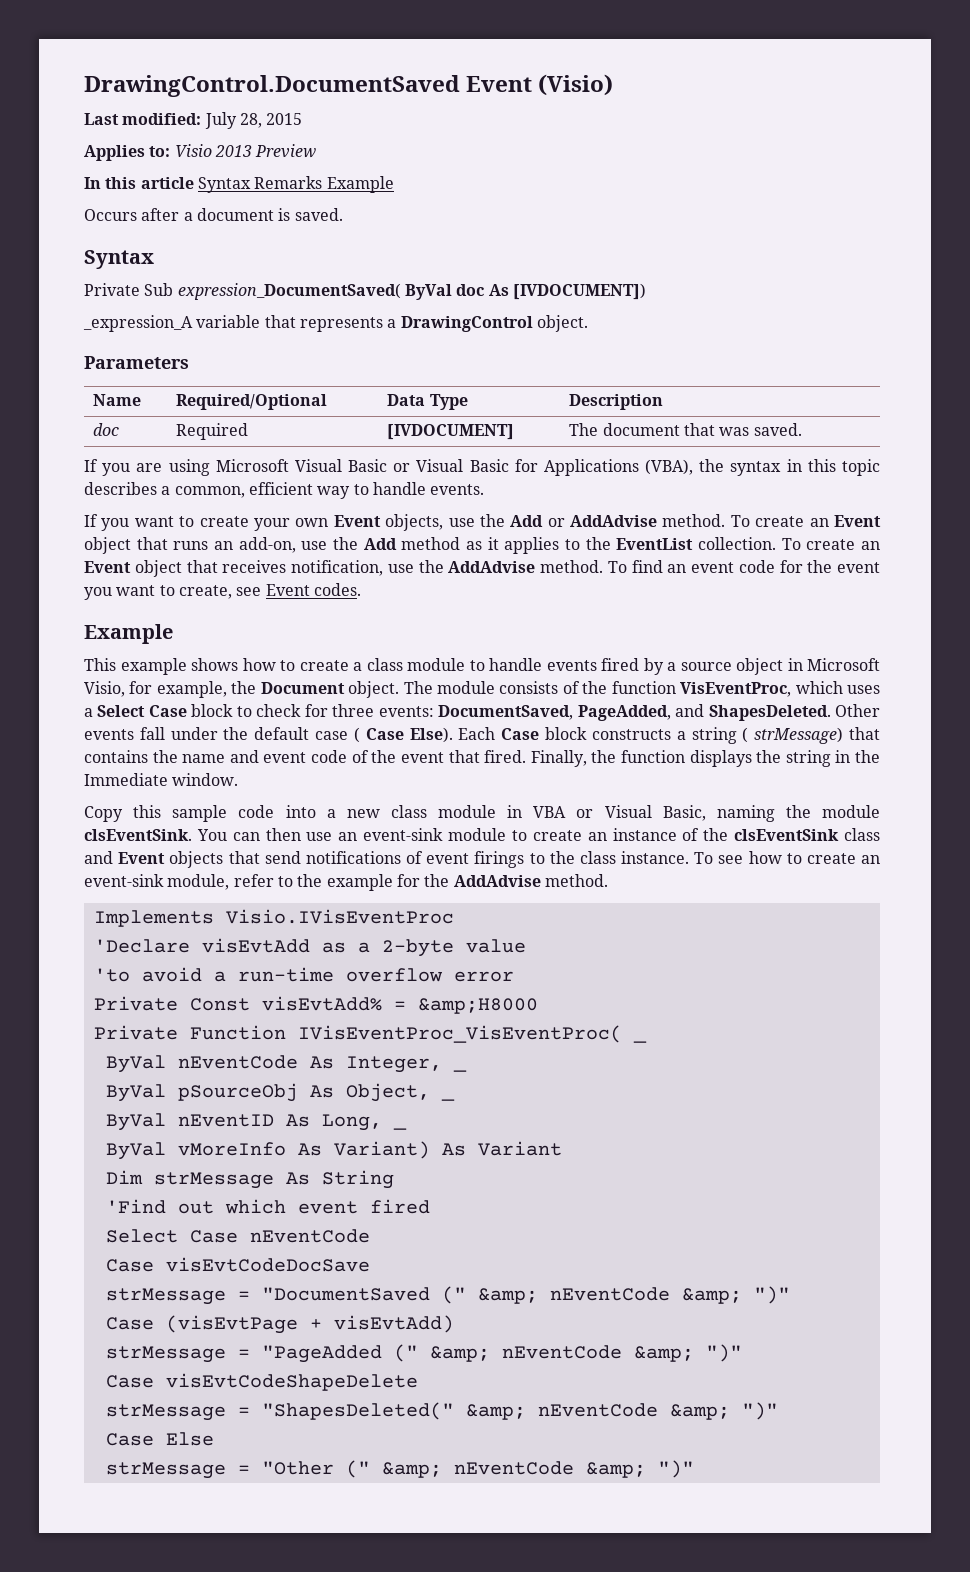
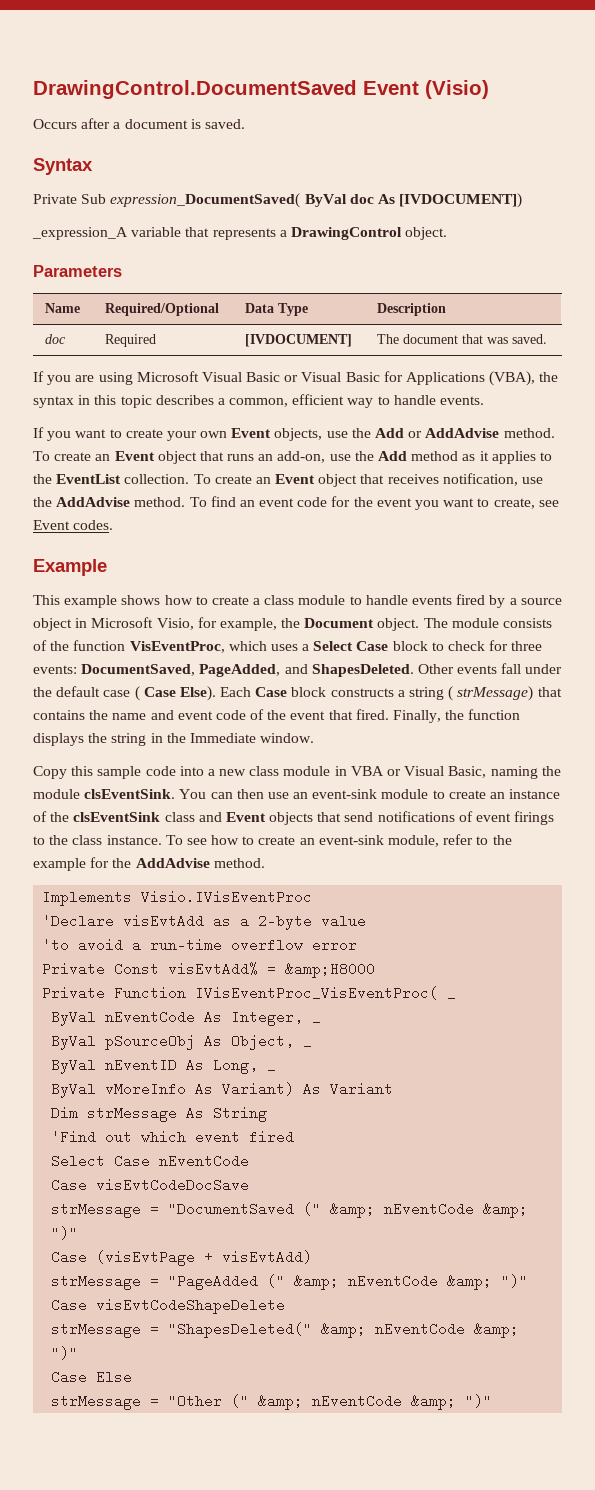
- Last modified: July 28, 2015
- Applies to: Visio 2013 Preview
- In this article Syntax Remarks Example

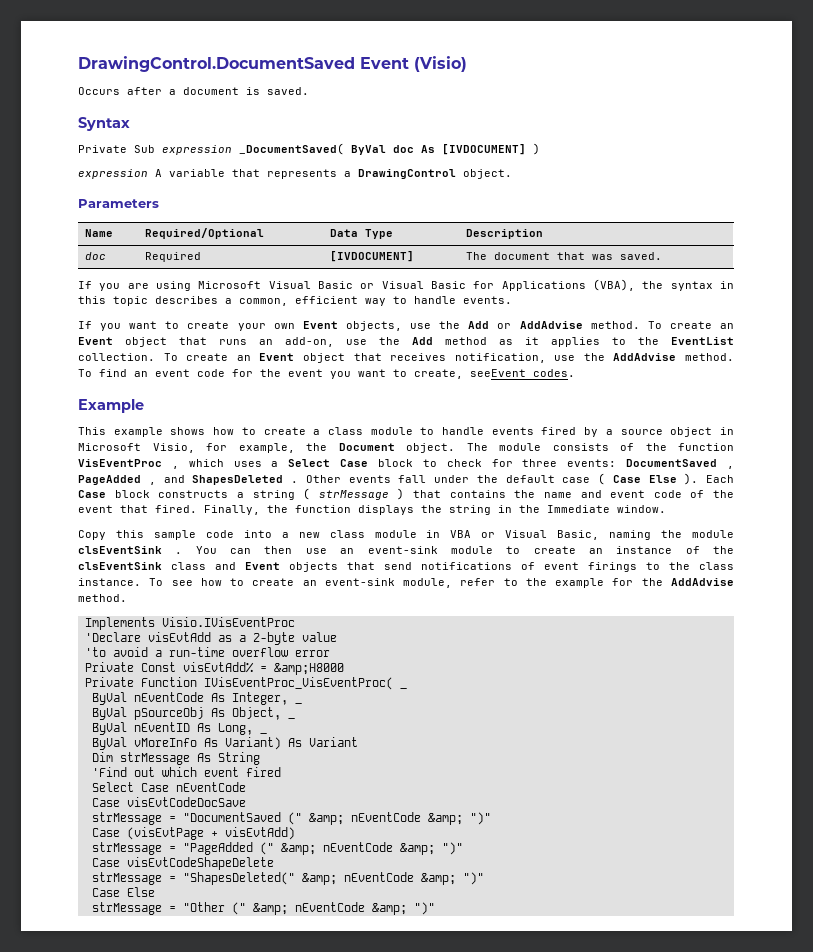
- Private Sub expression_DocumentSaved( ByVal doc As [IVDOCUMENT])
- _expression_A variable that represents a DrawingControl object.
+ Private Sub expression _DocumentSaved( ByVal doc As [IVDOCUMENT] )
+ expression A variable that represents a DrawingControl object.
- To find an event code for the event you want to create, see Event codes.
+ To find an event code for the event you want to create, seeEvent codes.
- The module consists of the function VisEventProc, which uses a Select Case block to check for three events: DocumentSaved, PageAdded, and ShapesDeleted.
+ The module consists of the function VisEventProc , which uses a Select Case block to check for three events: DocumentSaved , PageAdded , and ShapesDeleted .
- Other events fall under the default case ( Case Else).
+ Other events fall under the default case ( Case Else ).
- Each Case block constructs a string ( strMessage) that contains the name and event code of the event that fired.
+ Each Case block constructs a string ( strMessage ) that contains the name and event code of the event that fired.
- Copy this sample code into a new class module in VBA or Visual Basic, naming the module clsEventSink.
+ Copy this sample code into a new class module in VBA or Visual Basic, naming the module clsEventSink .

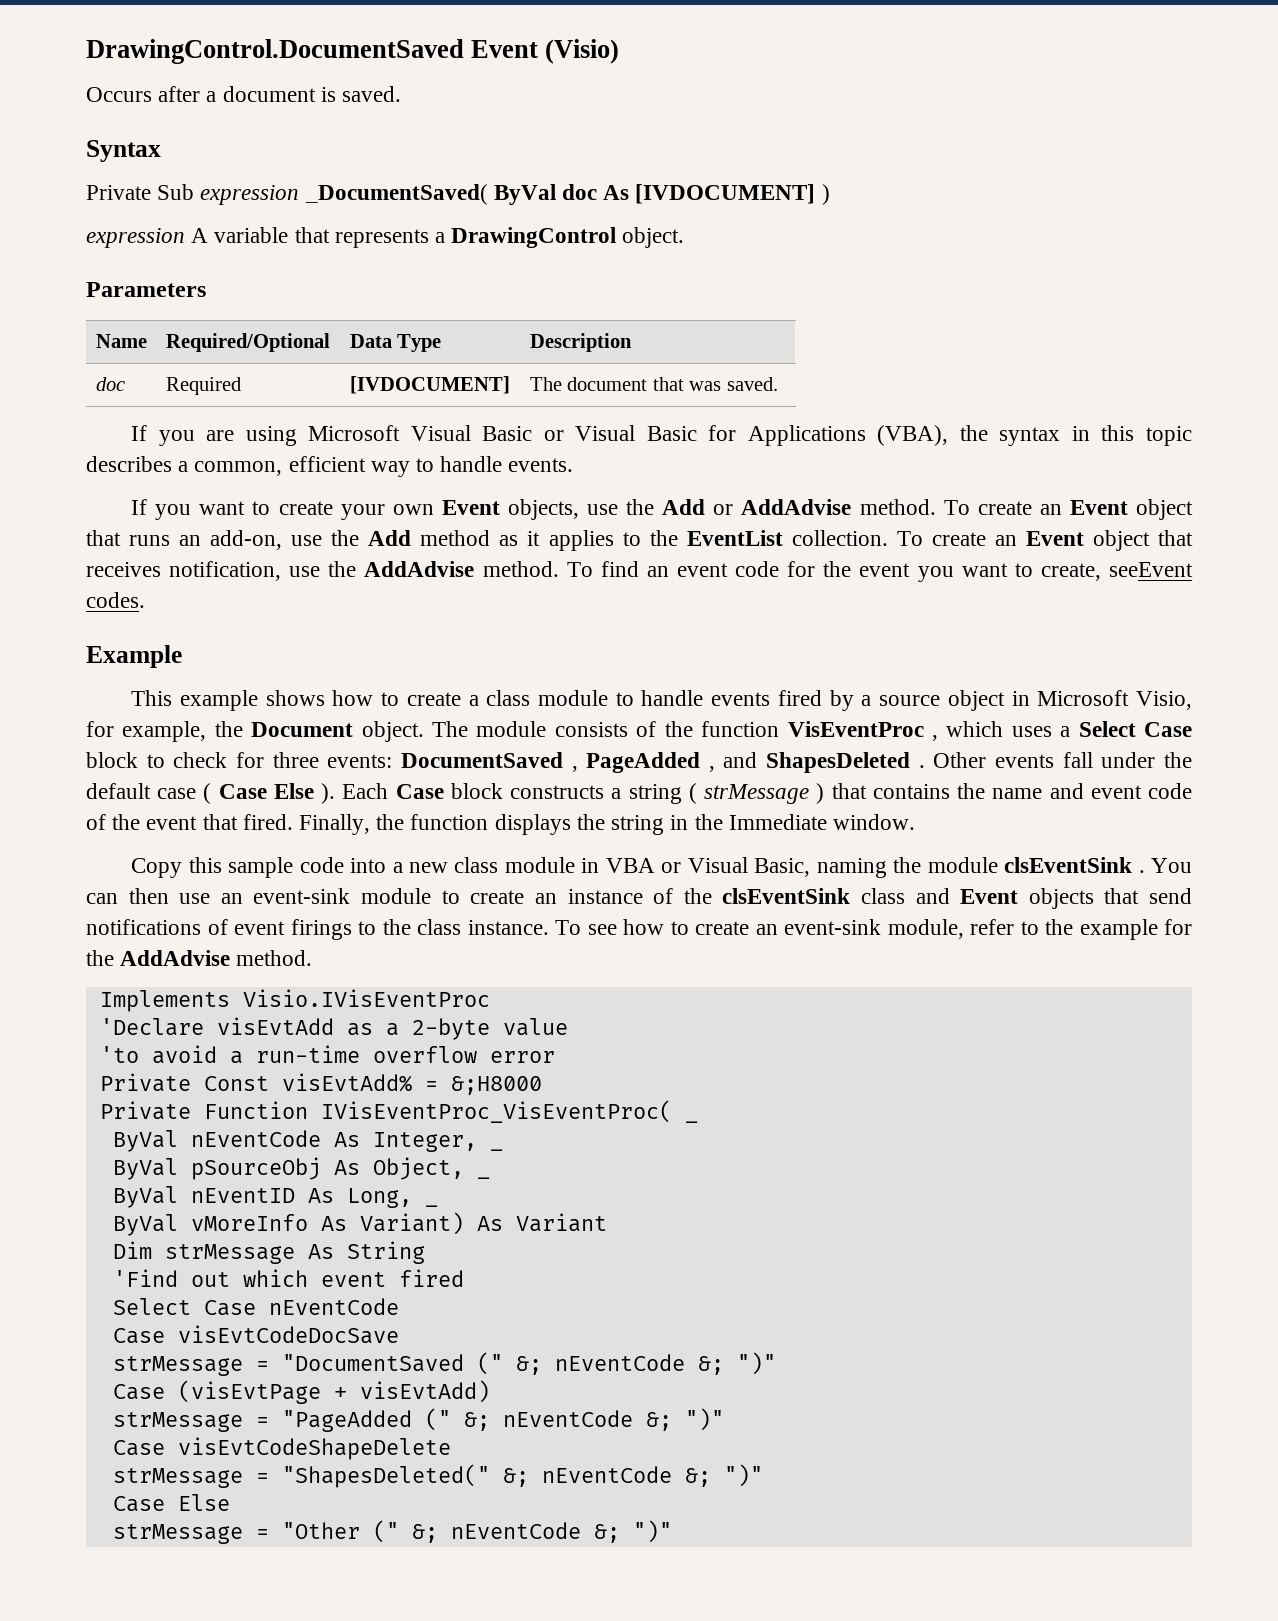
- Private Const visEvtAdd% = &amp;H8000
+ Private Const visEvtAdd% = &;H8000
- strMessage = "DocumentSaved (" &amp; nEventCode &amp; ")"
+ strMessage = "DocumentSaved (" &; nEventCode &; ")"
- strMessage = "PageAdded (" &amp; nEventCode &amp; ")"
+ strMessage = "PageAdded (" &; nEventCode &; ")"
- strMessage = "ShapesDeleted(" &amp; nEventCode &amp; ")"
+ strMessage = "ShapesDeleted(" &; nEventCode &; ")"
- strMessage = "Other (" &amp; nEventCode &amp; ")"
+ strMessage = "Other (" &; nEventCode &; ")"

